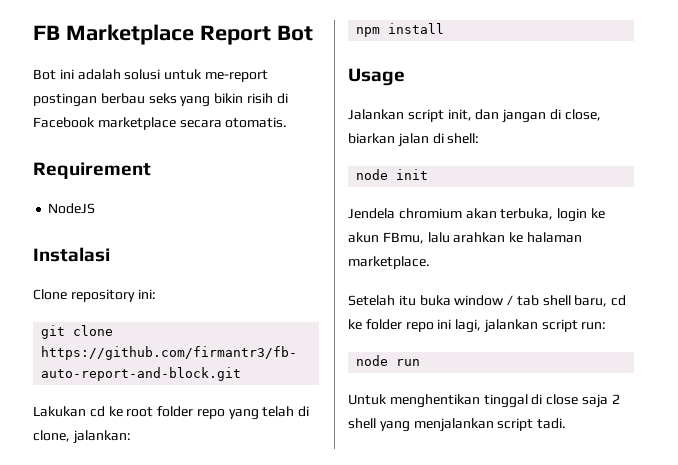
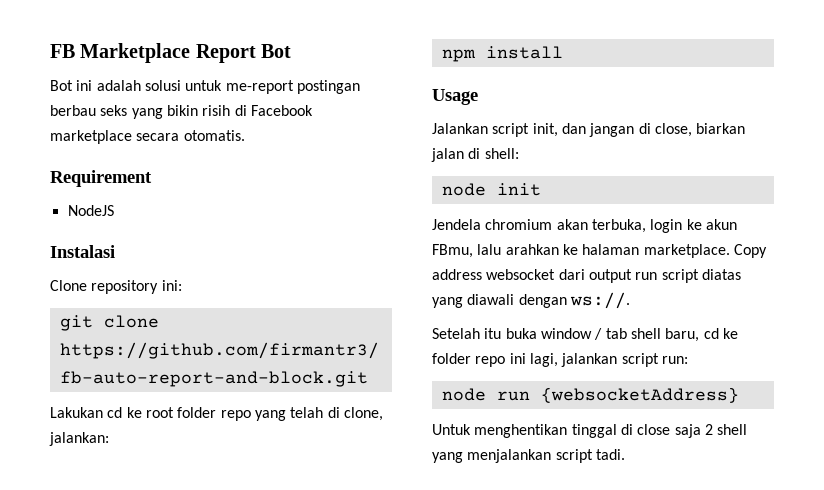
+ Copy address websocket dari output run script diatas yang diawali dengan ws://.
- node run
+ node run {websocketAddress}

